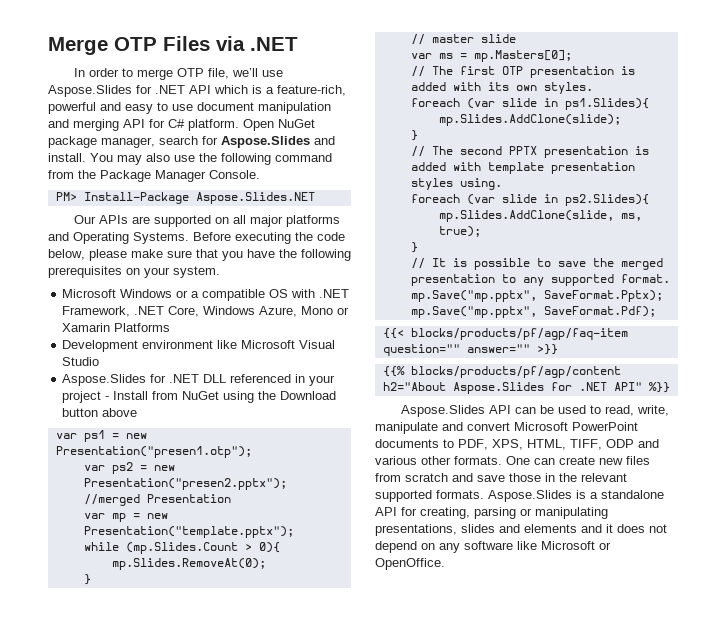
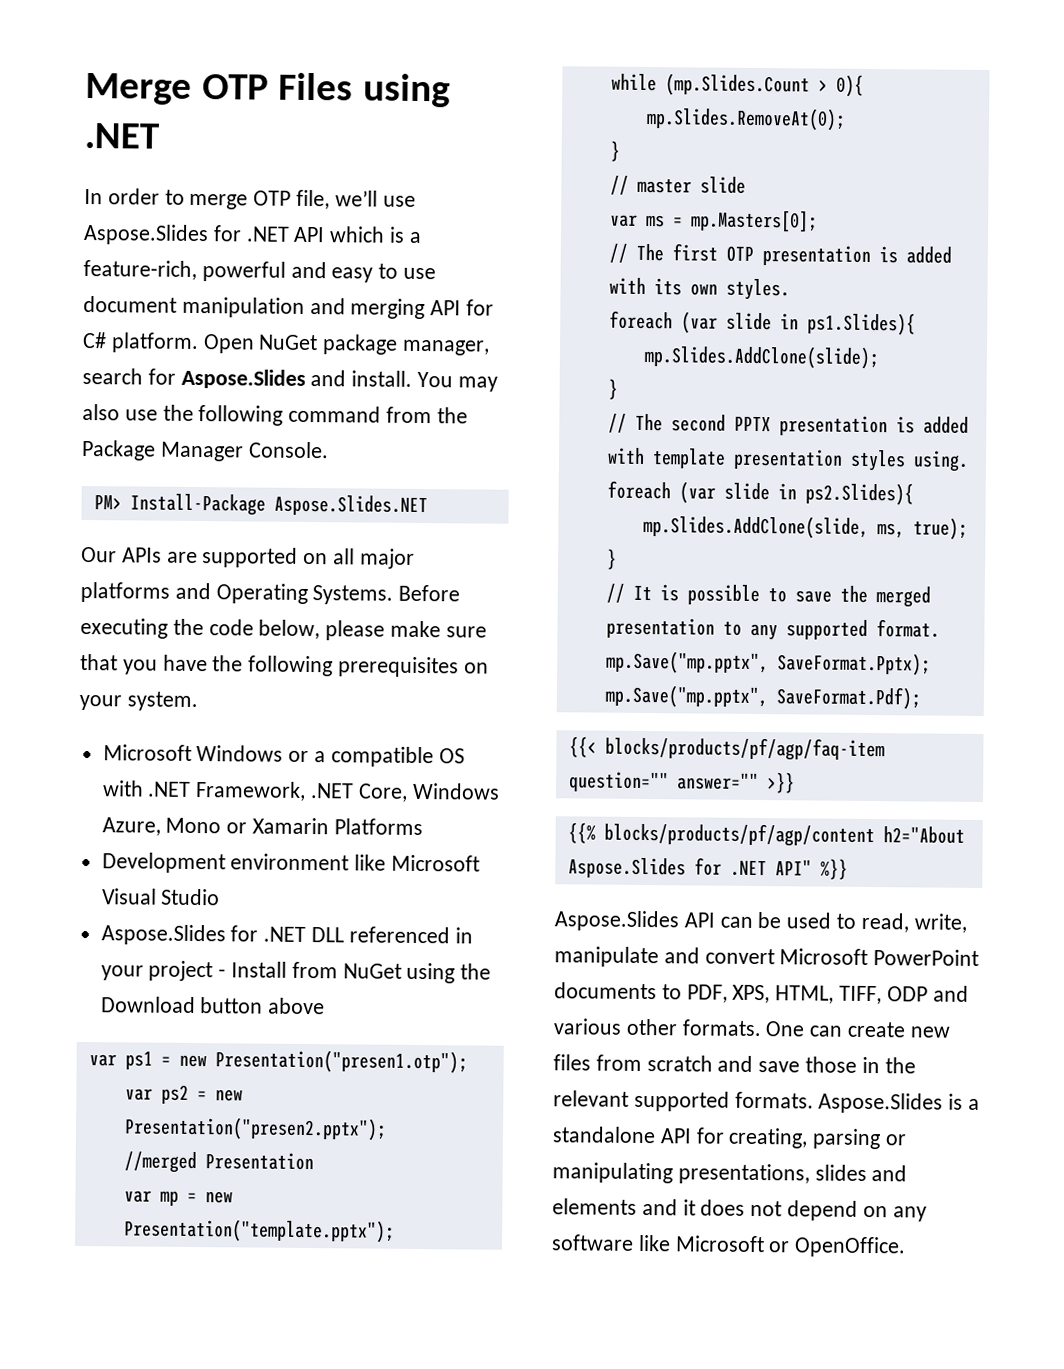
- Merge OTP Files via .NET
+ Merge OTP Files using .NET

